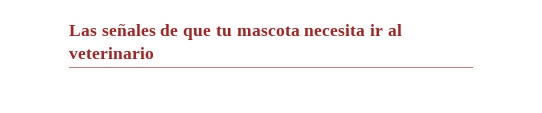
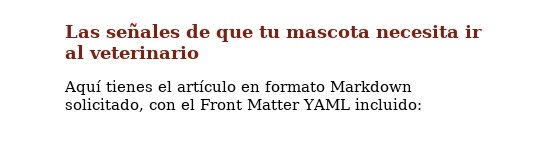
+ Aquí tienes el artículo en formato Markdown solicitado, con el Front Matter YAML incluido:

